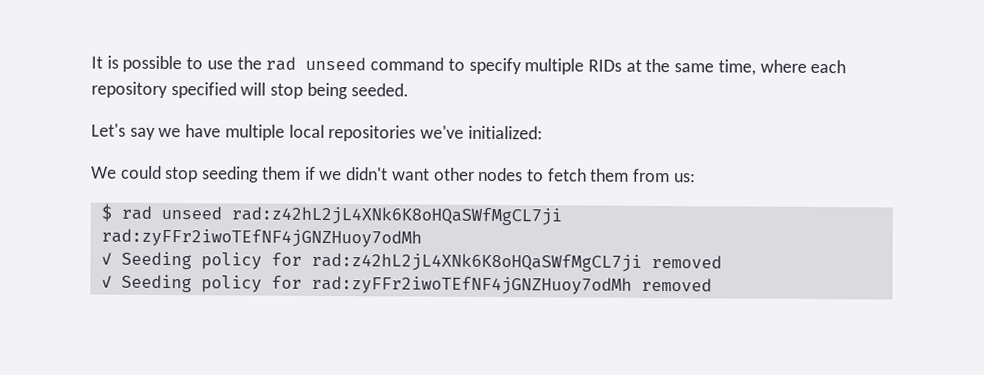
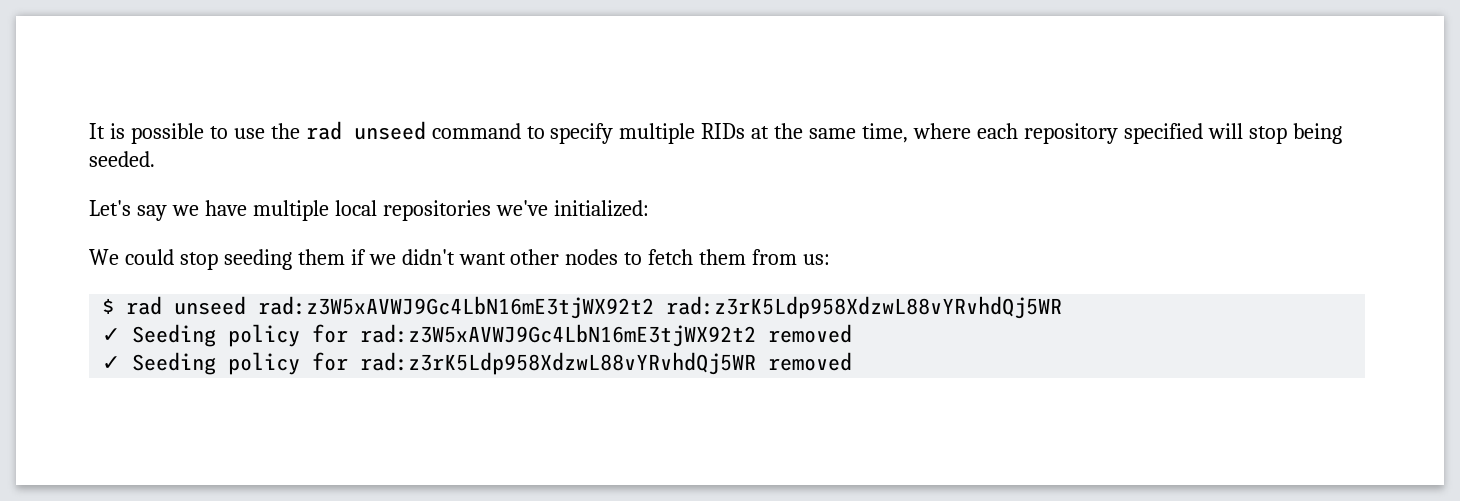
- $ rad unseed rad:z42hL2jL4XNk6K8oHQaSWfMgCL7ji rad:zyFFr2iwoTEfNF4jGNZHuoy7odMh
- ✓ Seeding policy for rad:z42hL2jL4XNk6K8oHQaSWfMgCL7ji removed
+ $ rad unseed rad:z3W5xAVWJ9Gc4LbN16mE3tjWX92t2 rad:z3rK5Ldp958XdzwL88vYRvhdQj5WR
+ ✓ Seeding policy for rad:z3W5xAVWJ9Gc4LbN16mE3tjWX92t2 removed
- ✓ Seeding policy for rad:zyFFr2iwoTEfNF4jGNZHuoy7odMh removed
+ ✓ Seeding policy for rad:z3rK5Ldp958XdzwL88vYRvhdQj5WR removed

